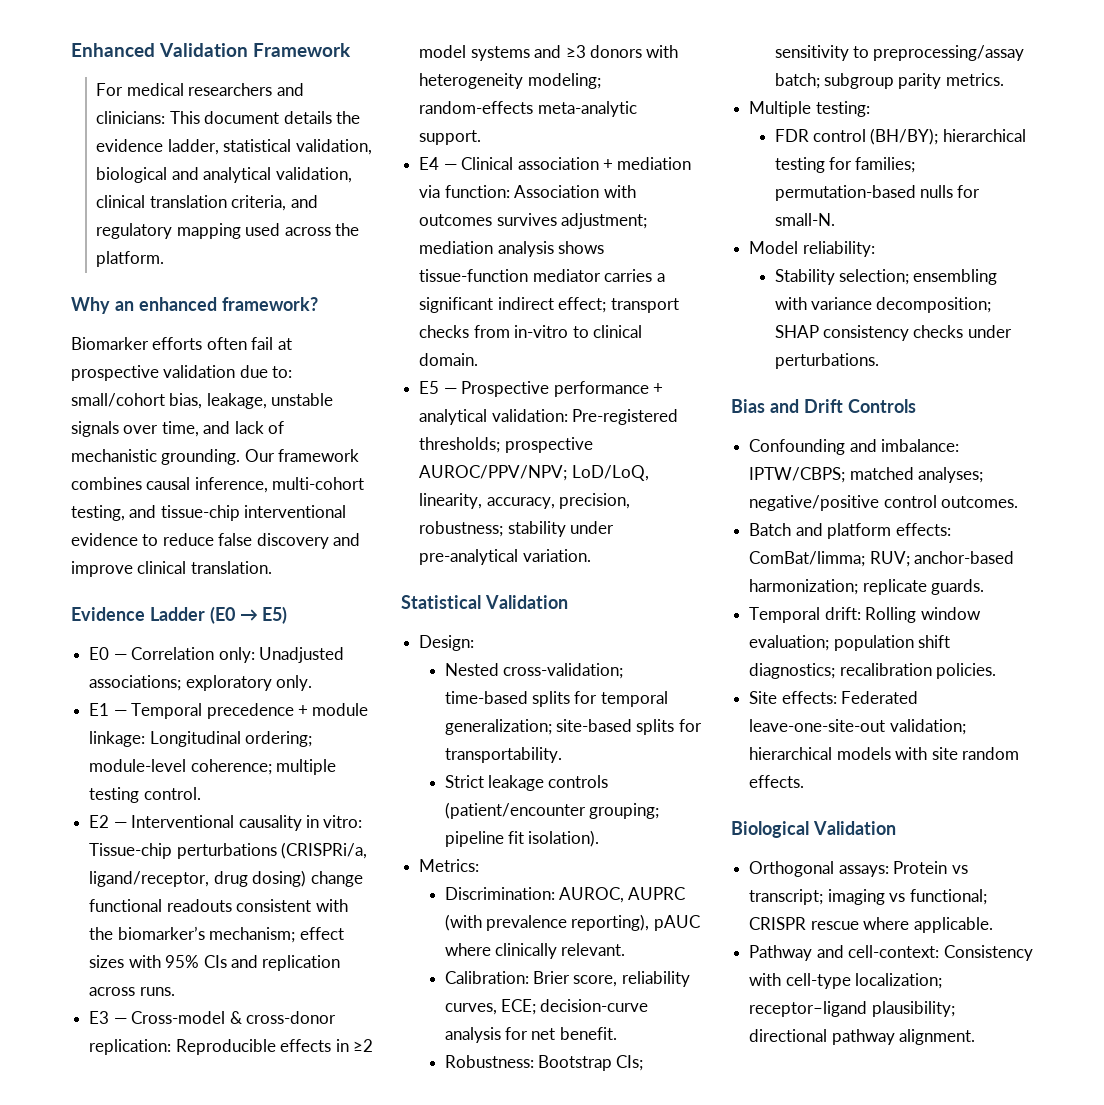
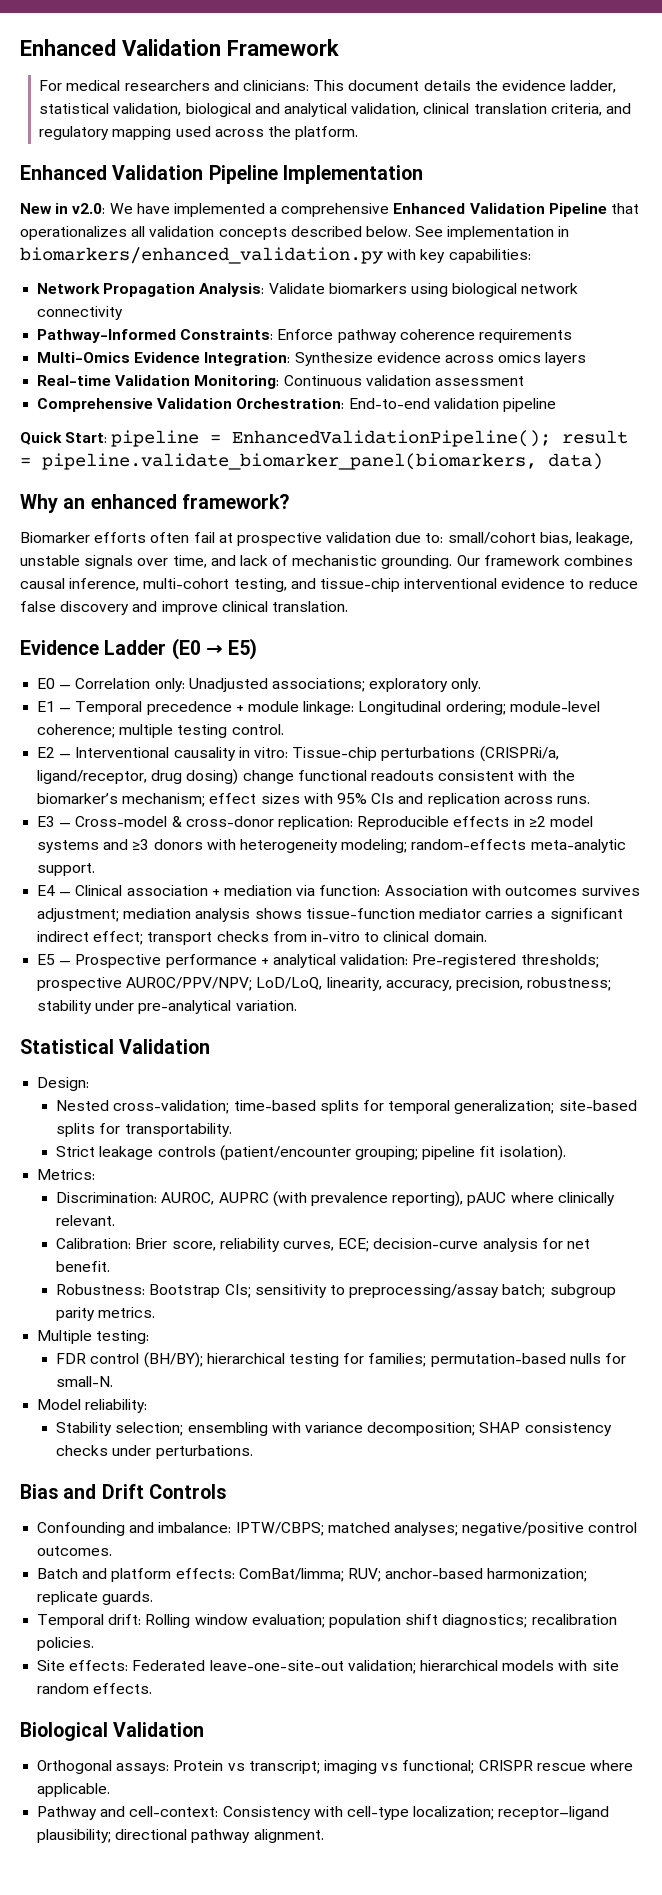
+ Enhanced Validation Pipeline Implementation
+ New in v2.0: We have implemented a comprehensive Enhanced Validation Pipeline that operationalizes all validation concepts described below. See implementation in biomarkers/enhanced_validation.py with key capabilities:
+ Network Propagation Analysis: Validate biomarkers using biological network connectivity
+ Pathway-Informed Constraints: Enforce pathway coherence requirements
+ Multi-Omics Evidence Integration: Synthesize evidence across omics layers
+ Real-time Validation Monitoring: Continuous validation assessment
+ Comprehensive Validation Orchestration: End-to-end validation pipeline
+ Quick Start: pipeline = EnhancedValidationPipeline(); result = pipeline.validate_biomarker_panel(biomarkers, data)

